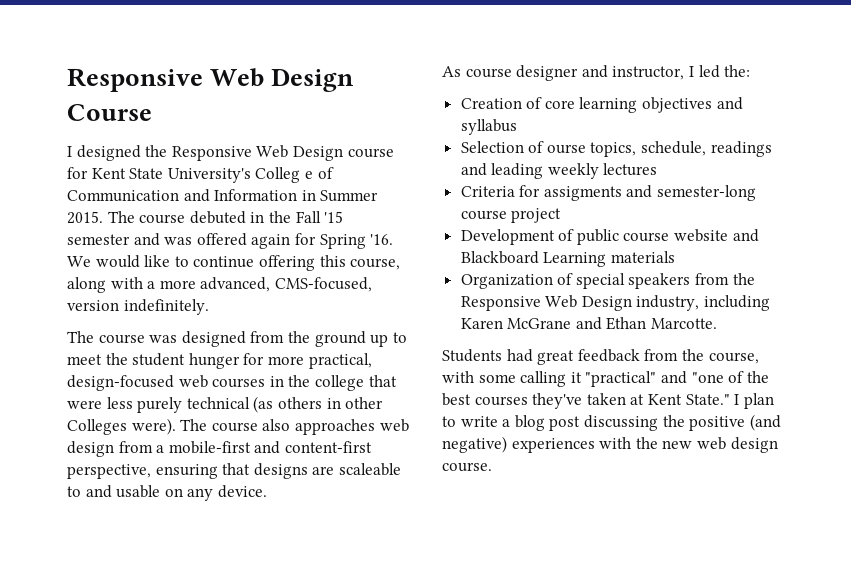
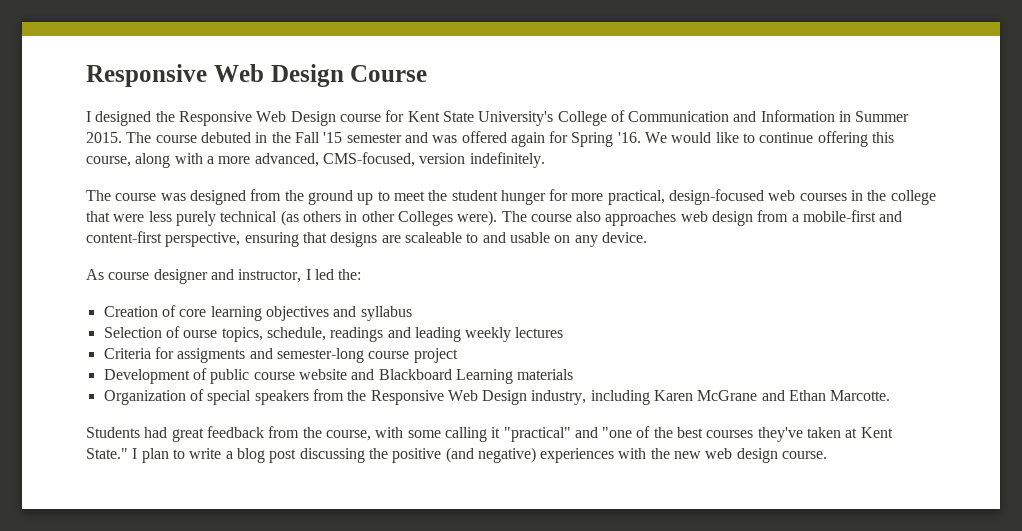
- I designed the Responsive Web Design course for Kent State University's Colleg e of Communication and Information in Summer 2015.
+ I designed the Responsive Web Design course for Kent State University's College of Communication and Information in Summer 2015.

